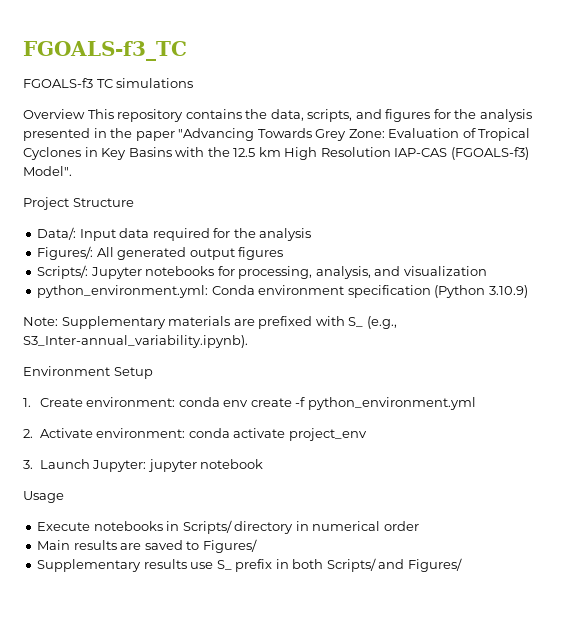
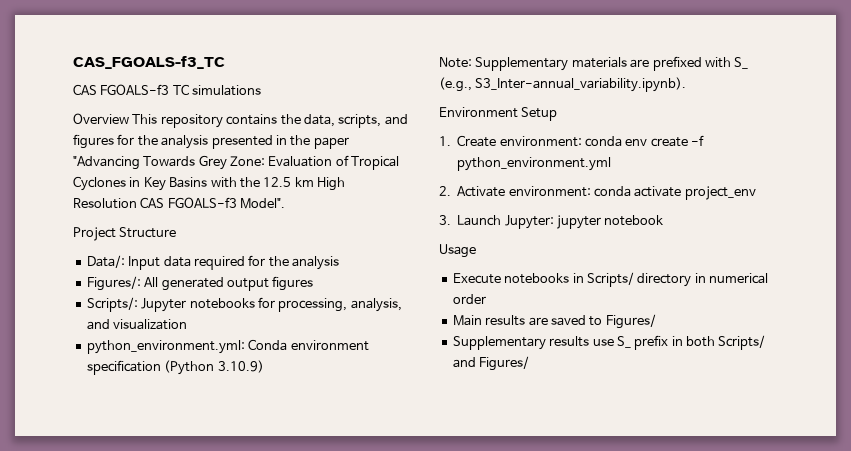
- FGOALS-f3_TC
- FGOALS-f3 TC simulations
+ CAS_FGOALS-f3_TC
+ CAS FGOALS-f3 TC simulations
- Overview This repository contains the data, scripts, and figures for the analysis presented in the paper "Advancing Towards Grey Zone: Evaluation of Tropical Cyclones in Key Basins with the 12.5 km High Resolution IAP-CAS (FGOALS-f3) Model".
+ Overview This repository contains the data, scripts, and figures for the analysis presented in the paper "Advancing Towards Grey Zone: Evaluation of Tropical Cyclones in Key Basins with the 12.5 km High Resolution CAS FGOALS-f3 Model".

